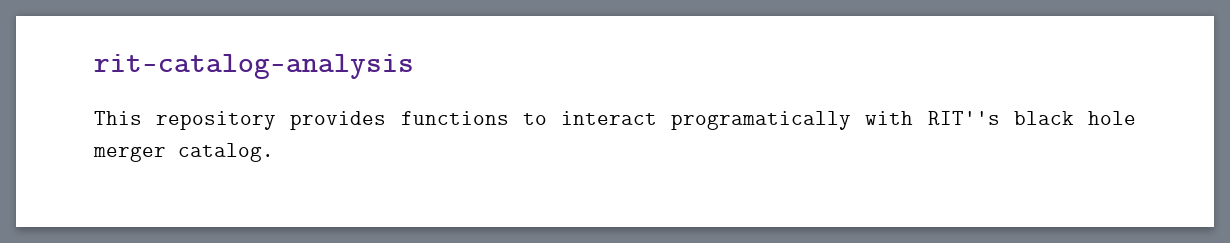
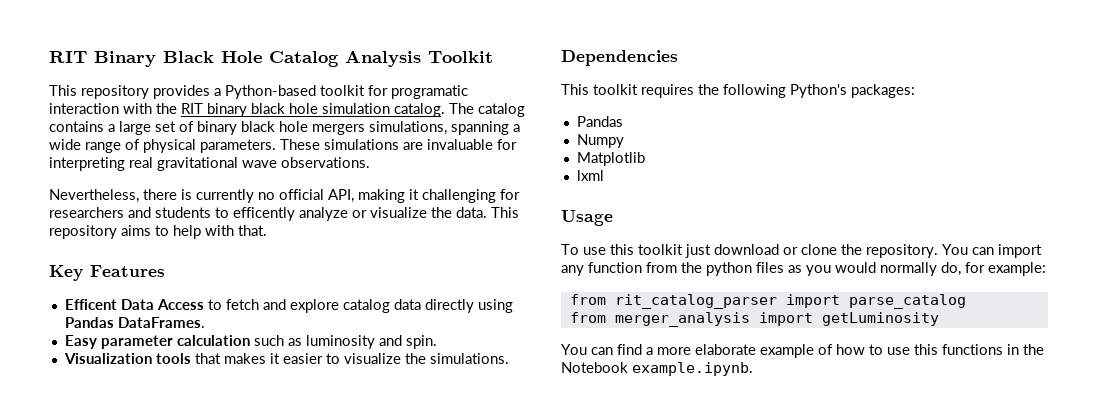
- rit-catalog-analysis
- This repository provides functions to interact programatically with RIT''s black hole merger catalog.
+ RIT Binary Black Hole Catalog Analysis Toolkit
+ This repository provides a Python-based toolkit for programatic interaction with the RIT binary black hole simulation catalog. The catalog contains a large set of binary black hole mergers simulations, spanning a wide range of physical parameters. These simulations are invaluable for interpreting real gravitational wave observations.
+ Nevertheless, there is currently no official API, making it challenging for researchers and students to efficently analyze or visualize the data. This repository aims to help with that.
+ Key Features
+ Efficent Data Access to fetch and explore catalog data directly using Pandas DataFrames.
+ Easy parameter calculation such as luminosity and spin.
+ Visualization tools that makes it easier to visualize the simulations.
+ Dependencies
+ This toolkit requires the following Python's packages:
+ Pandas
+ Numpy
+ Matplotlib
+ lxml
+ Usage
+ To use this toolkit just download or clone the repository. You can import any function from the python files as you would normally do, for example:
+ from rit_catalog_parser import parse_catalog
+ from merger_analysis import getLuminosity
+ You can find a more elaborate example of how to use this functions in the Notebook example.ipynb.

